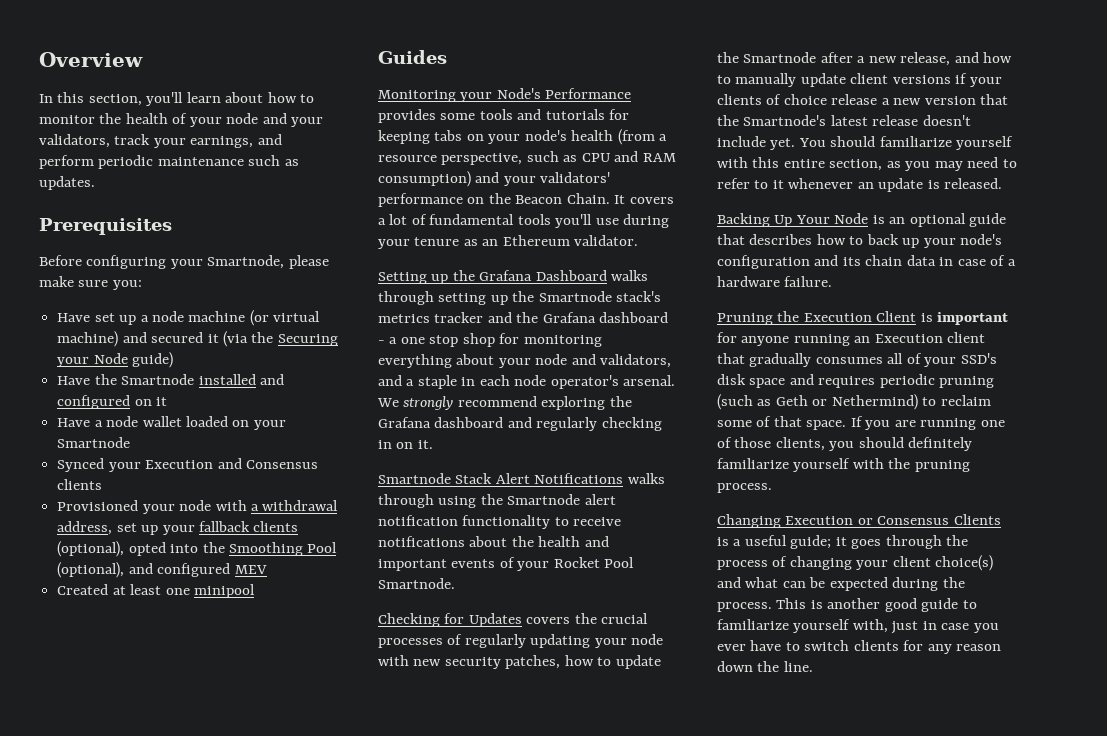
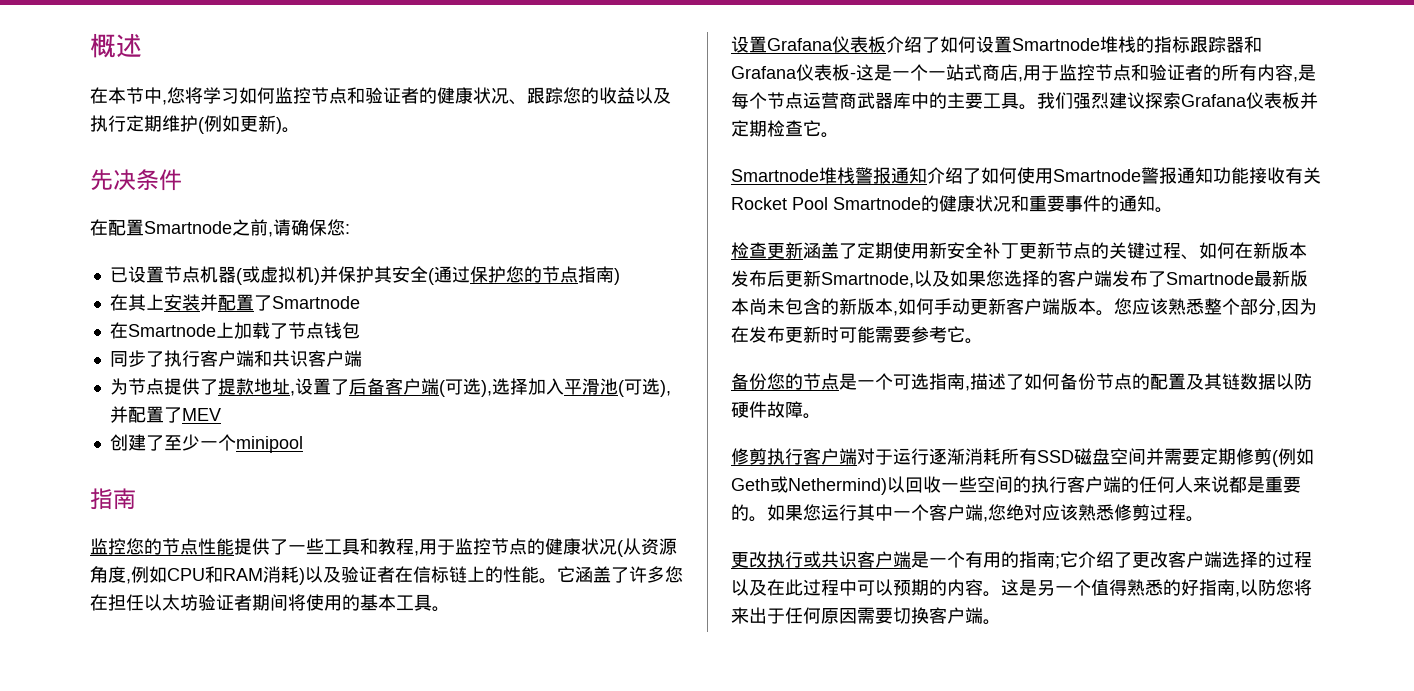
- Overview
- In this section, you'll learn about how to monitor the health of your node and your validators, track your earnings, and perform periodic maintenance such as updates.
- Prerequisites
- Before configuring your Smartnode, please make sure you:
- Have set up a node machine (or virtual machine) and secured it (via the Securing your Node guide)
- Have the Smartnode installed and configured on it
- Have a node wallet loaded on your Smartnode
- Synced your Execution and Consensus clients
- Provisioned your node with a withdrawal address, set up your fallback clients (optional), opted into the Smoothing Pool (optional), and configured MEV
- Created at least one minipool
- Guides
- Monitoring your Node's Performance provides some tools and tutorials for keeping tabs on your node's health (from a resource perspective, such as CPU and RAM consumption) and your validators' performance on the Beacon Chain. It covers a lot of fundamental tools you'll use during your tenure as an Ethereum validator.
- Setting up the Grafana Dashboard walks through setting up the Smartnode stack's metrics tracker and the Grafana dashboard - a one stop shop for monitoring everything about your node and validators, and a staple in each node operator's arsenal. We strongly recommend exploring the Grafana dashboard and regularly checking in on it.
- Smartnode Stack Alert Notifications walks through using the Smartnode alert notification functionality to receive notifications about the health and important events of your Rocket Pool Smartnode.
- Checking for Updates covers the crucial processes of regularly updating your node with new security patches, how to update the Smartnode after a new release, and how to manually update client versions if your clients of choice release a new version that the Smartnode's latest release doesn't include yet. You should familiarize yourself with this entire section, as you may need to refer to it whenever an update is released.
- Backing Up Your Node is an optional guide that describes how to back up your node's configuration and its chain data in case of a hardware failure.
- Pruning the Execution Client is important for anyone running an Execution client that gradually consumes all of your SSD's disk space and requires periodic pruning (such as Geth or Nethermind) to reclaim some of that space. If you are running one of those clients, you should definitely familiarize yourself with the pruning process.
- Changing Execution or Consensus Clients is a useful guide; it goes through the process of changing your client choice(s) and what can be expected during the process. This is another good guide to familiarize yourself with, just in case you ever have to switch clients for any reason down the line.
+ 概述
+ 在本节中,您将学习如何监控节点和验证者的健康状况、跟踪您的收益以及执行定期维护(例如更新)。
+ 先决条件
+ 在配置Smartnode之前,请确保您:
+ 已设置节点机器(或虚拟机)并保护其安全(通过保护您的节点指南)
+ 在其上安装并配置了Smartnode
+ 在Smartnode上加载了节点钱包
+ 同步了执行客户端和共识客户端
+ 为节点提供了提款地址,设置了后备客户端(可选),选择加入平滑池(可选),并配置了MEV
+ 创建了至少一个minipool
+ 指南
+ 监控您的节点性能提供了一些工具和教程,用于监控节点的健康状况(从资源角度,例如CPU和RAM消耗)以及验证者在信标链上的性能。它涵盖了许多您在担任以太坊验证者期间将使用的基本工具。
+ 设置Grafana仪表板介绍了如何设置Smartnode堆栈的指标跟踪器和Grafana仪表板-这是一个一站式商店,用于监控节点和验证者的所有内容,是每个节点运营商武器库中的主要工具。我们强烈建议探索Grafana仪表板并定期检查它。
+ Smartnode堆栈警报通知介绍了如何使用Smartnode警报通知功能接收有关Rocket Pool Smartnode的健康状况和重要事件的通知。
+ 检查更新涵盖了定期使用新安全补丁更新节点的关键过程、如何在新版本发布后更新Smartnode,以及如果您选择的客户端发布了Smartnode最新版本尚未包含的新版本,如何手动更新客户端版本。您应该熟悉整个部分,因为在发布更新时可能需要参考它。
+ 备份您的节点是一个可选指南,描述了如何备份节点的配置及其链数据以防硬件故障。
+ 修剪执行客户端对于运行逐渐消耗所有SSD磁盘空间并需要定期修剪(例如Geth或Nethermind)以回收一些空间的执行客户端的任何人来说都是重要的。如果您运行其中一个客户端,您绝对应该熟悉修剪过程。
+ 更改执行或共识客户端是一个有用的指南;它介绍了更改客户端选择的过程以及在此过程中可以预期的内容。这是另一个值得熟悉的好指南,以防您将来出于任何原因需要切换客户端。

